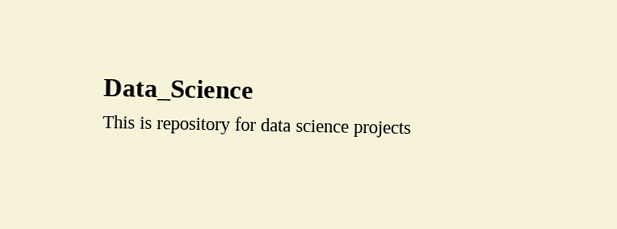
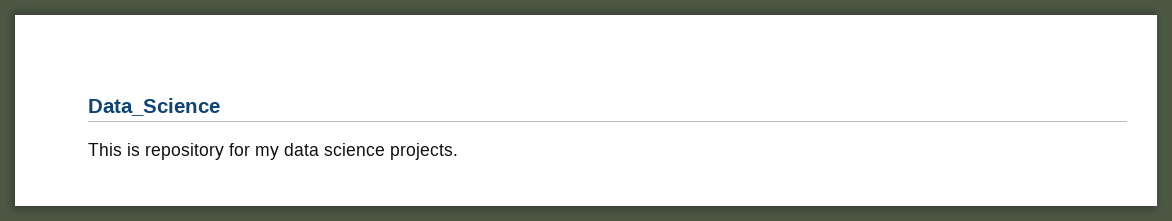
- This is repository for data science projects
+ This is repository for my data science projects.

